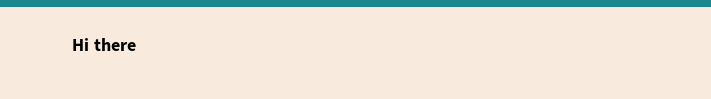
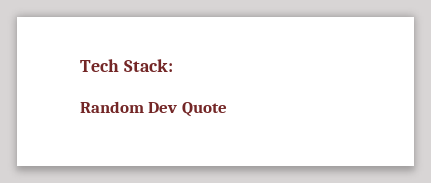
- Hi there
+ Tech Stack:
+ Random Dev Quote

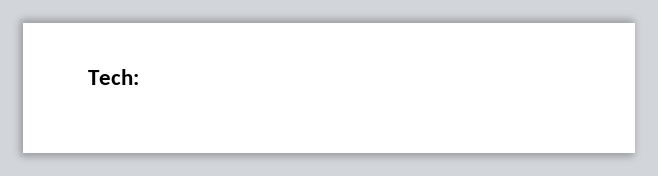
- Tech Stack:
- Random Dev Quote
+ Tech:

